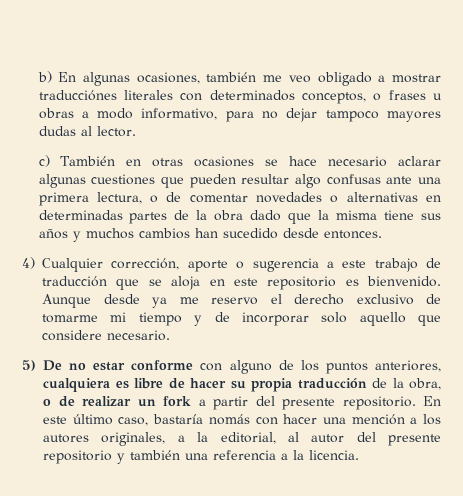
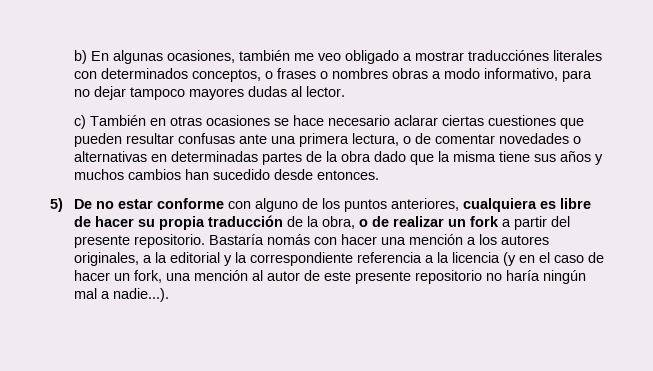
- b) En algunas ocasiones, también me veo obligado a mostrar traducciónes literales con determinados conceptos, o frases u obras a modo informativo, para no dejar tampoco mayores dudas al lector.
+ b) En algunas ocasiones, también me veo obligado a mostrar traducciónes literales con determinados conceptos, o frases o nombres obras a modo informativo, para no dejar tampoco mayores dudas al lector.
- c) También en otras ocasiones se hace necesario aclarar algunas cuestiones que pueden resultar algo confusas ante una primera lectura, o de comentar novedades o alternativas en determinadas partes de la obra dado que la misma tiene sus años y muchos cambios han sucedido desde entonces.
+ c) También en otras ocasiones se hace necesario aclarar ciertas cuestiones que pueden resultar confusas ante una primera lectura, o de comentar novedades o alternativas en determinadas partes de la obra dado que la misma tiene sus años y muchos cambios han sucedido desde entonces.
- 4) Cualquier corrección, aporte o sugerencia a este trabajo de traducción que se aloja en este repositorio es bienvenido. Aunque desde ya me reservo el derecho exclusivo de tomarme mi tiempo y de incorporar solo aquello que considere necesario.
- En este último caso, bastaría nomás con hacer una mención a los autores originales, a la editorial, al autor del presente repositorio y también una referencia a la licencia.
+ Bastaría nomás con hacer una mención a los autores originales, a la editorial y la correspondiente referencia a la licencia (y en el caso de hacer un fork, una mención al autor de este presente repositorio no haría ningún mal a nadie...).

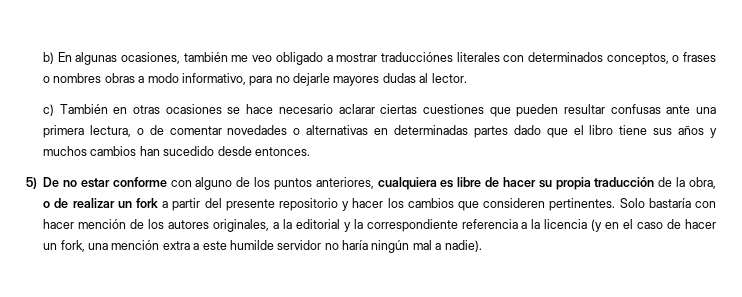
- b) En algunas ocasiones, también me veo obligado a mostrar traducciónes literales con determinados conceptos, o frases o nombres obras a modo informativo, para no dejar tampoco mayores dudas al lector.
+ b) En algunas ocasiones, también me veo obligado a mostrar traducciónes literales con determinados conceptos, o frases o nombres obras a modo informativo, para no dejarle mayores dudas al lector.
- c) También en otras ocasiones se hace necesario aclarar ciertas cuestiones que pueden resultar confusas ante una primera lectura, o de comentar novedades o alternativas en determinadas partes de la obra dado que la misma tiene sus años y muchos cambios han sucedido desde entonces.
+ c) También en otras ocasiones se hace necesario aclarar ciertas cuestiones que pueden resultar confusas ante una primera lectura, o de comentar novedades o alternativas en determinadas partes dado que el libro tiene sus años y muchos cambios han sucedido desde entonces.
- 5) De no estar conforme con alguno de los puntos anteriores, cualquiera es libre de hacer su propia traducción de la obra, o de realizar un fork a partir del presente repositorio. Bastaría nomás con hacer una mención a los autores originales, a la editorial y la correspondiente referencia a la licencia (y en el caso de hacer un fork, una mención al autor de este presente repositorio no haría ningún mal a nadie...).
+ 5) De no estar conforme con alguno de los puntos anteriores, cualquiera es libre de hacer su propia traducción de la obra, o de realizar un fork a partir del presente repositorio y hacer los cambios que consideren pertinentes. Solo bastaría con hacer mención de los autores originales, a la editorial y la correspondiente referencia a la licencia (y en el caso de hacer un fork, una mención extra a este humilde servidor no haría ningún mal a nadie).

